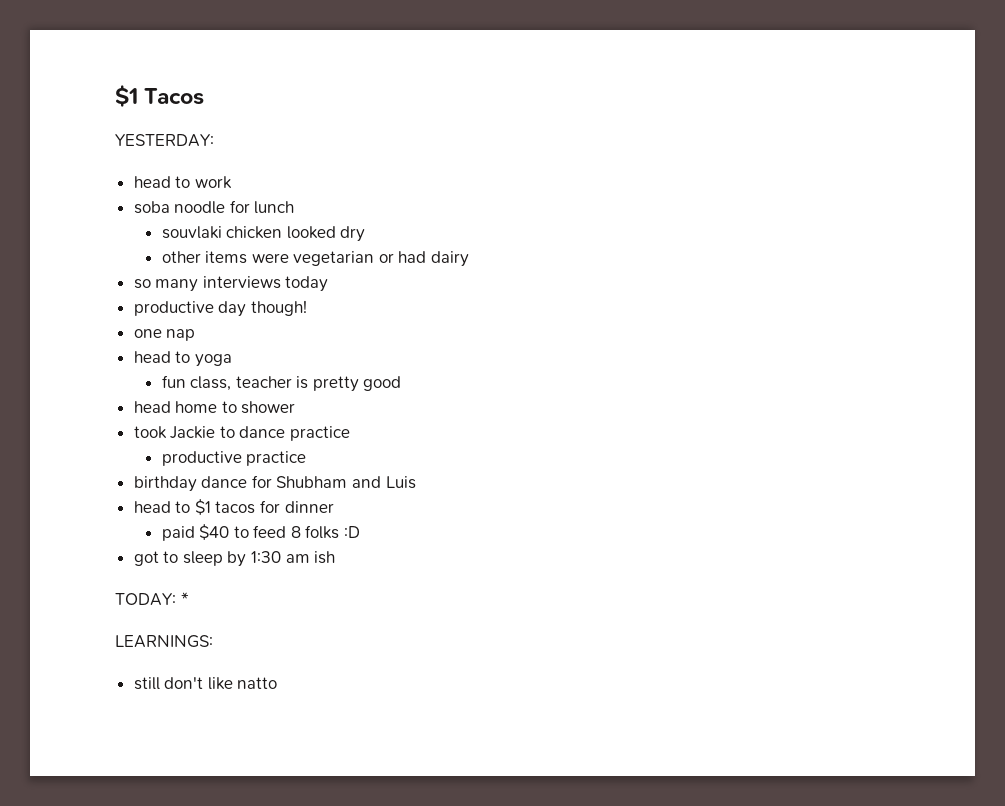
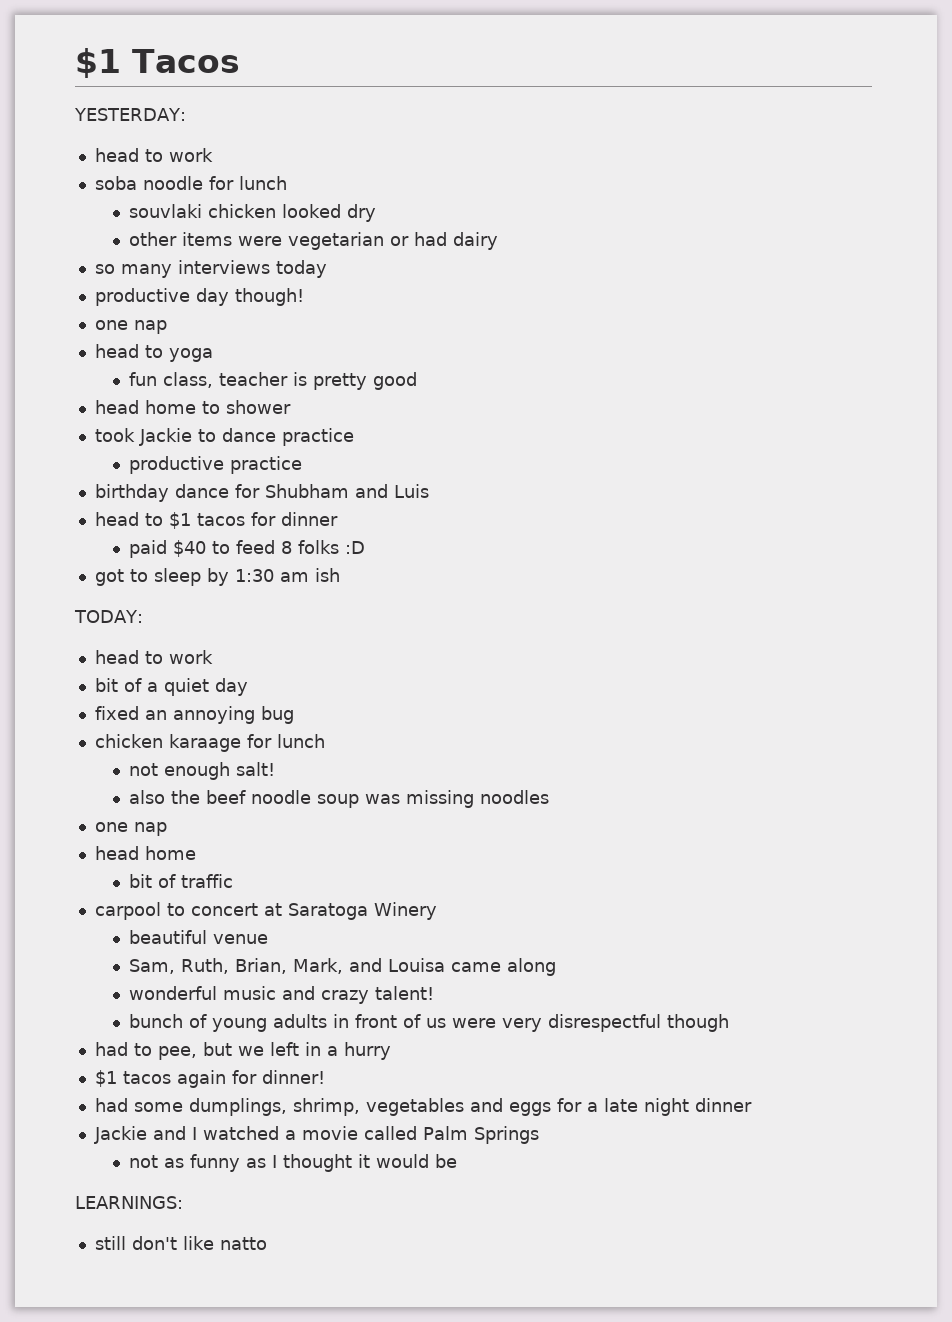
- TODAY: *
+ TODAY:
+ head to work
+ bit of a quiet day
+ fixed an annoying bug
+ chicken karaage for lunch
+ not enough salt!
+ also the beef noodle soup was missing noodles
+ one nap
+ head home
+ bit of traffic
+ carpool to concert at Saratoga Winery
+ beautiful venue
+ Sam, Ruth, Brian, Mark, and Louisa came along
+ wonderful music and crazy talent!
+ bunch of young adults in front of us were very disrespectful though
+ had to pee, but we left in a hurry
+ $1 tacos again for dinner!
+ had some dumplings, shrimp, vegetables and eggs for a late night dinner
+ Jackie and I watched a movie called Palm Springs
+ not as funny as I thought it would be

